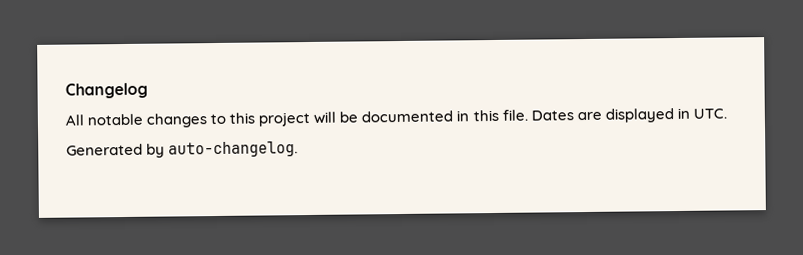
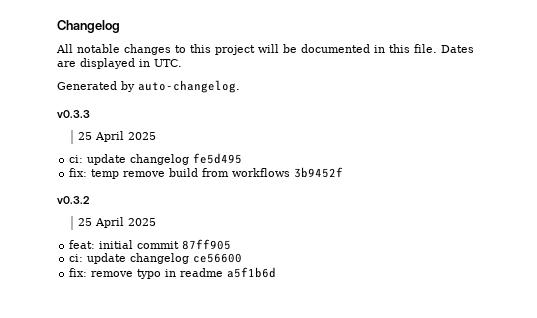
+ v0.3.3
+ 25 April 2025
+ ci: update changelog fe5d495
+ fix: temp remove build from workflows 3b9452f
+ v0.3.2
+ 25 April 2025
+ feat: initial commit 87ff905
+ ci: update changelog ce56600
+ fix: remove typo in readme a5f1b6d

